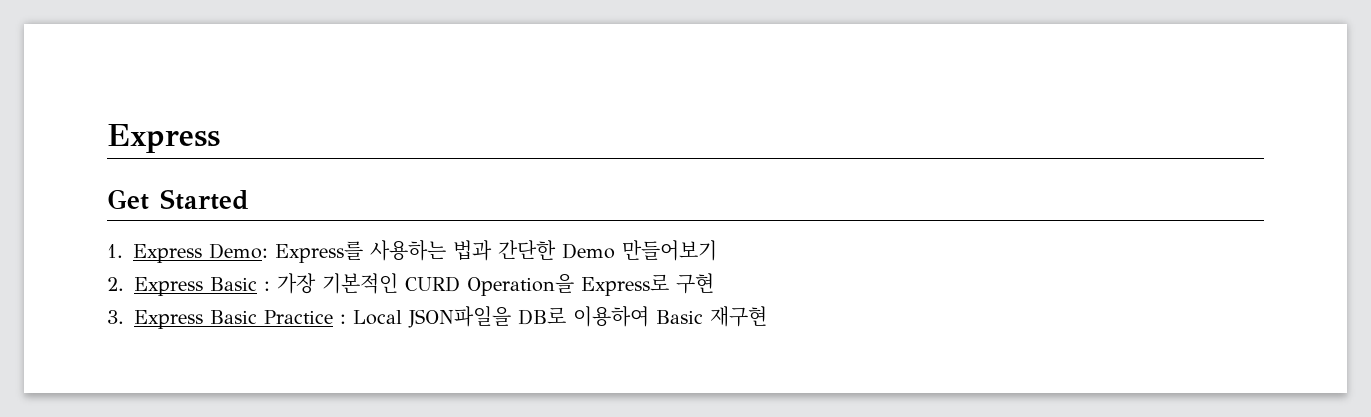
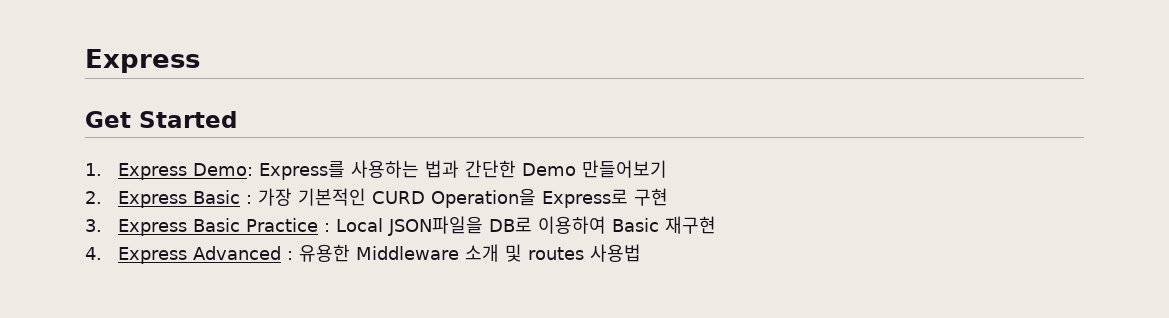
+ 4. Express Advanced : 유용한 Middleware 소개 및 routes 사용법

